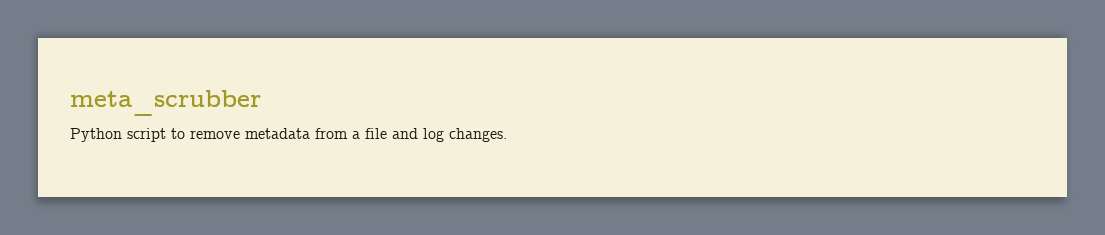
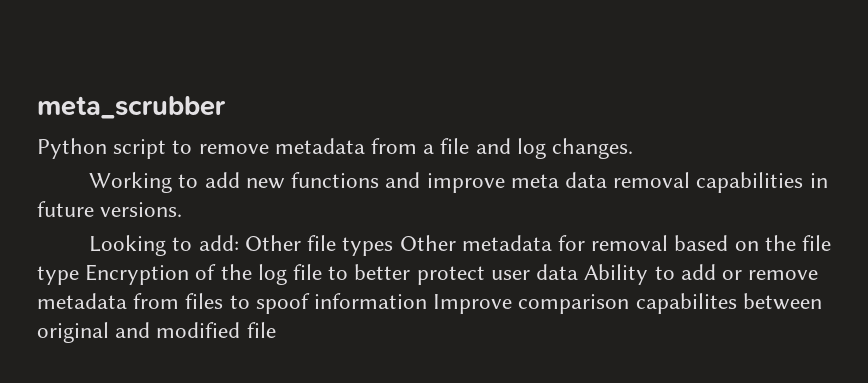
+ Working to add new functions and improve meta data removal capabilities in future versions.
+ Looking to add: Other file types Other metadata for removal based on the file type Encryption of the log file to better protect user data Ability to add or remove metadata from files to spoof information Improve comparison capabilites between original and modified file

